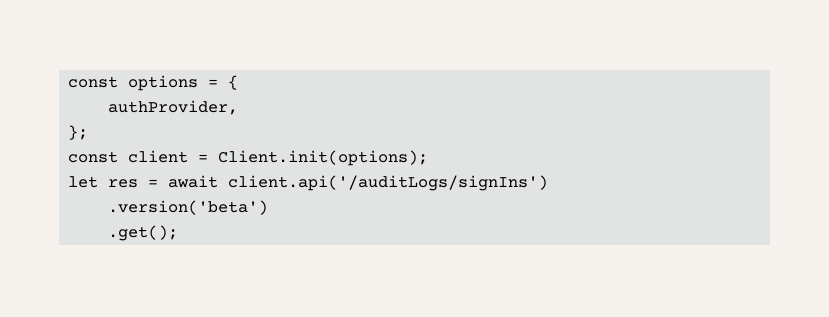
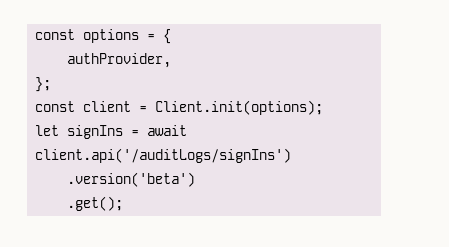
- let res = await client.api('/auditLogs/signIns')
+ let signIns = await client.api('/auditLogs/signIns')

